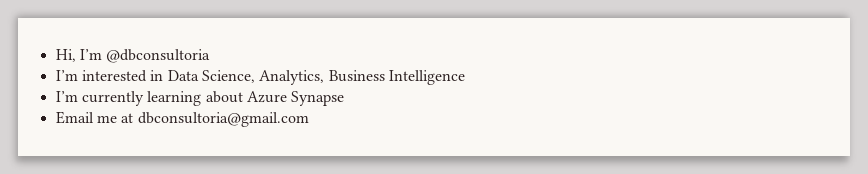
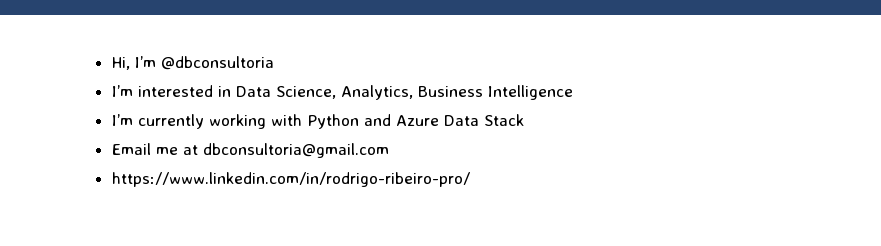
- I’m currently learning about Azure Synapse
+ I’m currently working with Python and Azure Data Stack
+ https://www.linkedin.com/in/rodrigo-ribeiro-pro/

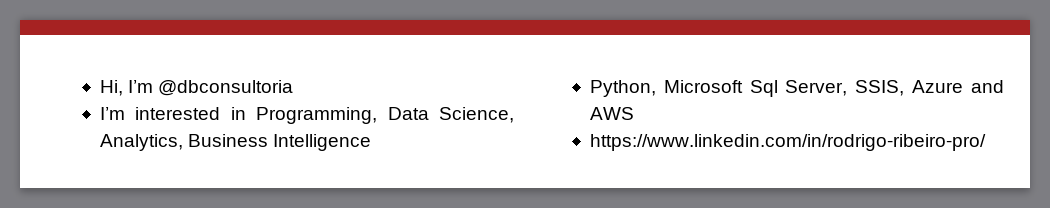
- I’m interested in Data Science, Analytics, Business Intelligence
+ I’m interested in Programming, Data Science, Analytics, Business Intelligence
- I’m currently working with Python and Azure Data Stack
- Email me at dbconsultoria@gmail.com
+ Python, Microsoft Sql Server, SSIS, Azure and AWS

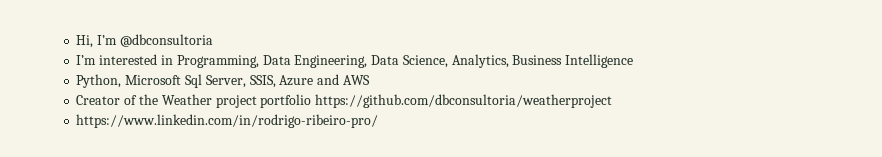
- I’m interested in Programming, Data Science, Analytics, Business Intelligence
+ I’m interested in Programming, Data Engineering, Data Science, Analytics, Business Intelligence
+ Creator of the Weather project portfolio https://github.com/dbconsultoria/weatherproject

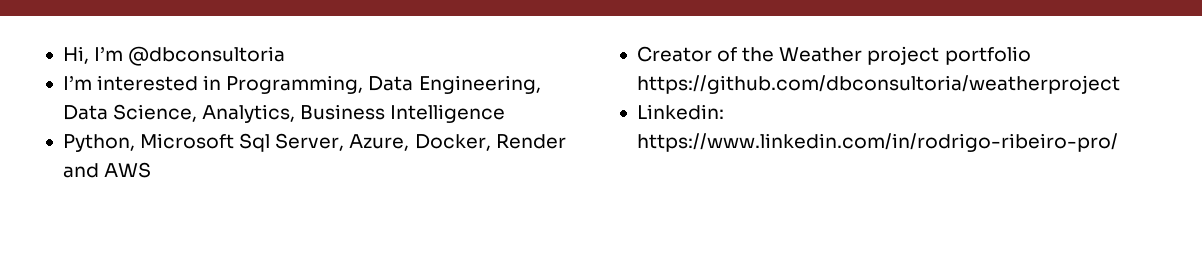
- Python, Microsoft Sql Server, SSIS, Azure and AWS
+ Python, Microsoft Sql Server, Azure, Docker, Render and AWS
- https://www.linkedin.com/in/rodrigo-ribeiro-pro/
+ Linkedin: https://www.linkedin.com/in/rodrigo-ribeiro-pro/

